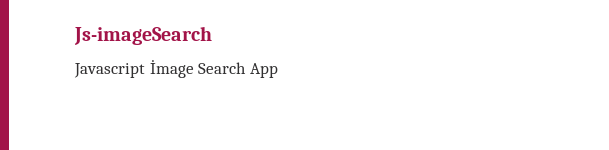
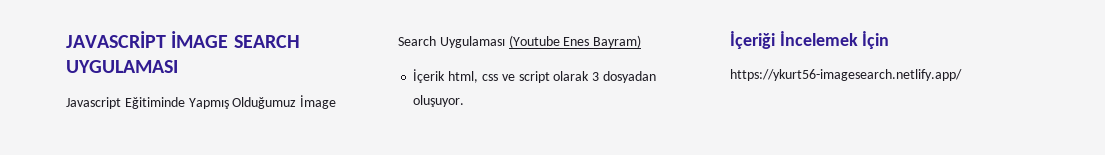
- Js-imageSearch
- Javascript İmage Search App
+ JAVASCRİPT İMAGE SEARCH UYGULAMASI
+ Javascript Eğitiminde Yapmış Olduğumuz İmage Search Uygulaması (Youtube Enes Bayram)
+ İçerik html, css ve script olarak 3 dosyadan oluşuyor.
+ İçeriği İncelemek İçin
+ https://ykurt56-imagesearch.netlify.app/

